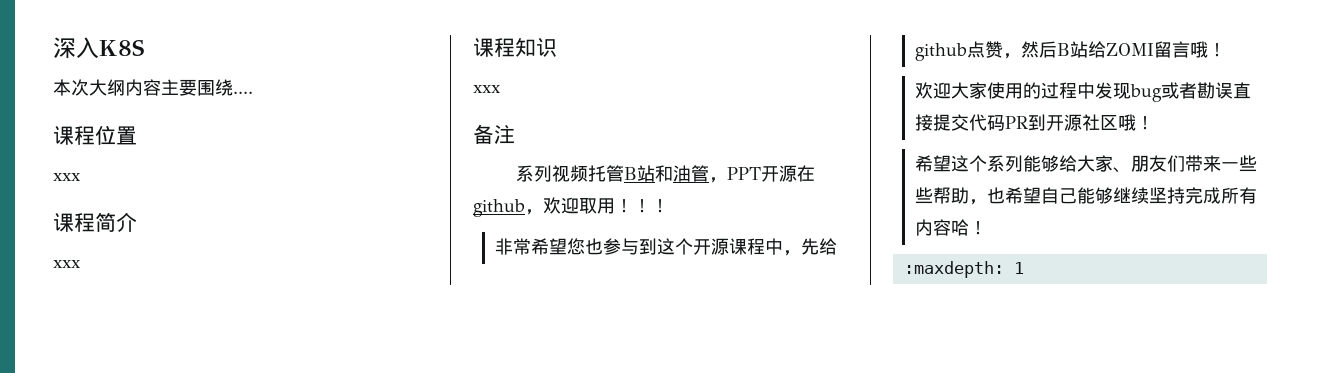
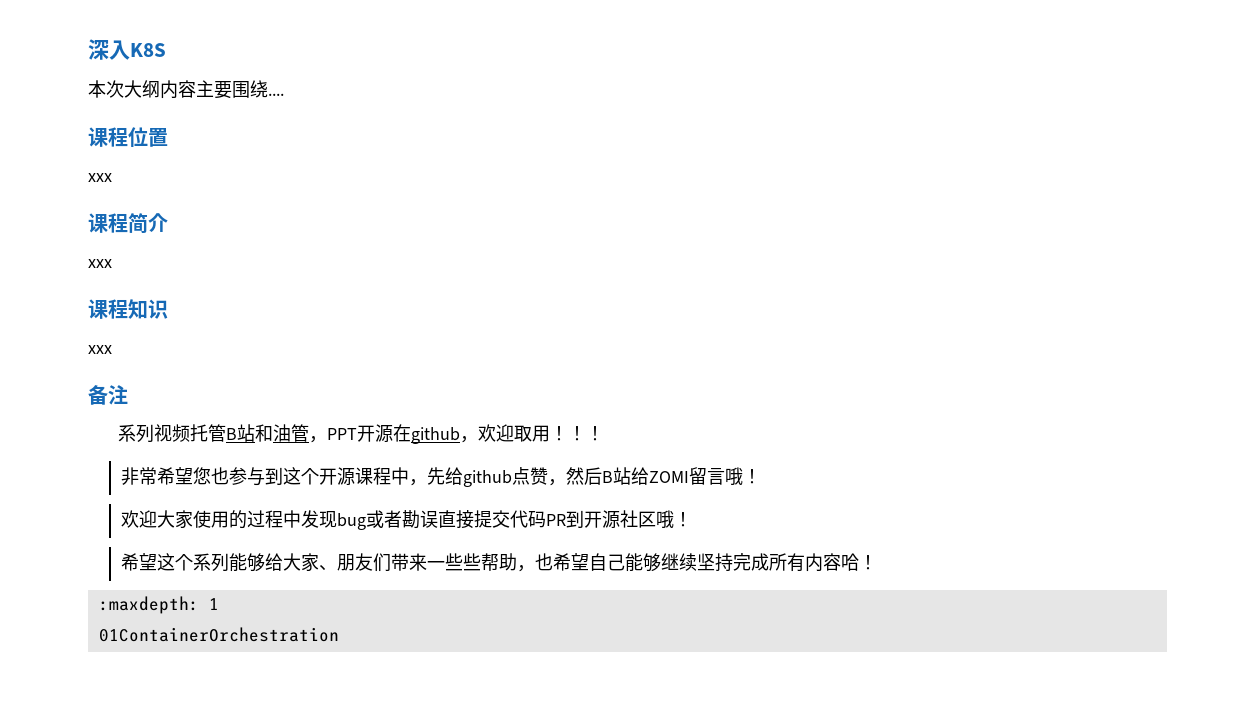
+ 01ContainerOrchestration

